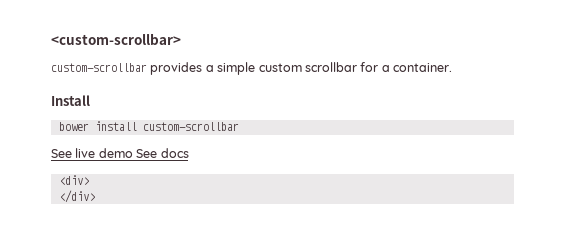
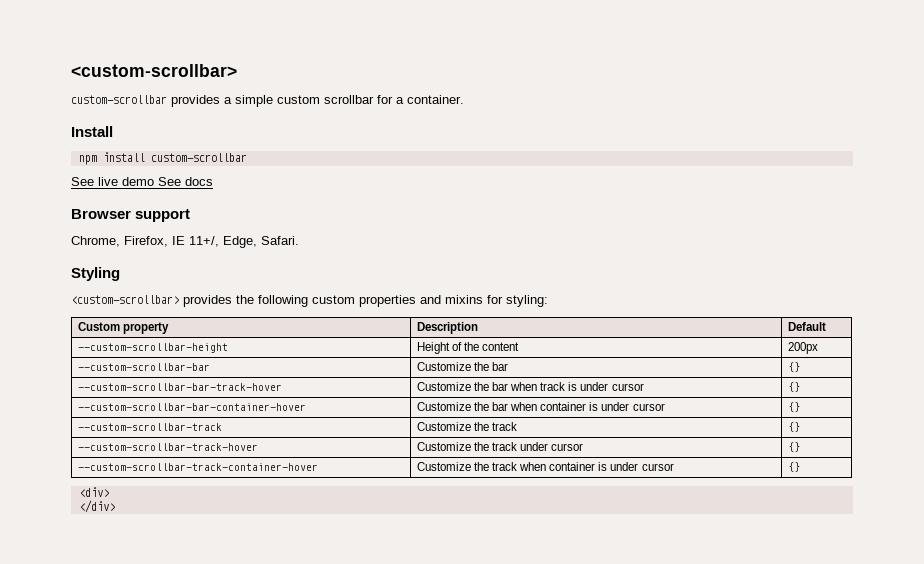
- bower install custom-scrollbar
+ npm install custom-scrollbar
+ Browser support
+ Chrome, Firefox, IE 11+/, Edge, Safari.
+ Styling
+ <custom-scrollbar> provides the following custom properties and mixins for styling:
+ Custom property | Description | Default
+ --custom-scrollbar-height | Height of the content | 200px
+ --custom-scrollbar-bar | Customize the bar | {}
+ --custom-scrollbar-bar-track-hover | Customize the bar when track is under cursor | {}
+ --custom-scrollbar-bar-container-hover | Customize the bar when container is under cursor | {}
+ --custom-scrollbar-track | Customize the track | {}
+ --custom-scrollbar-track-hover | Customize the track under cursor | {}
+ --custom-scrollbar-track-container-hover | Customize the track when container is under cursor | {}

